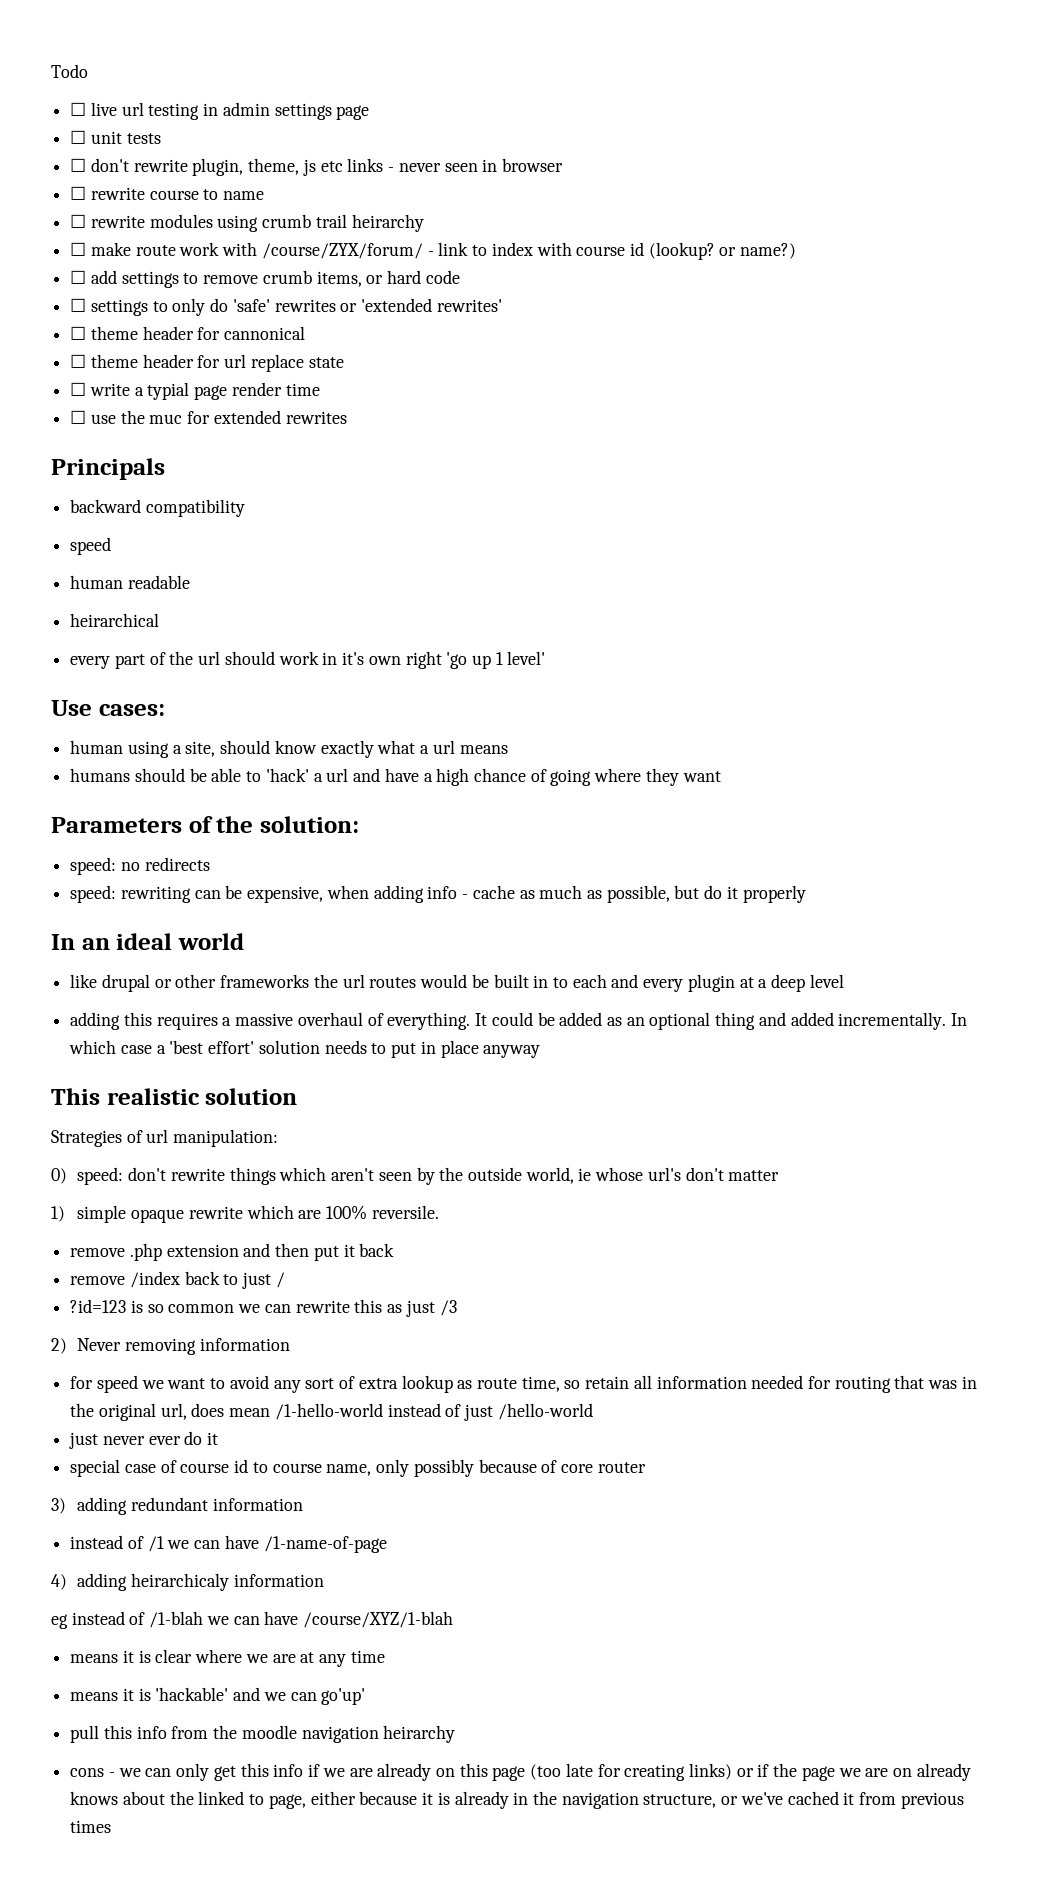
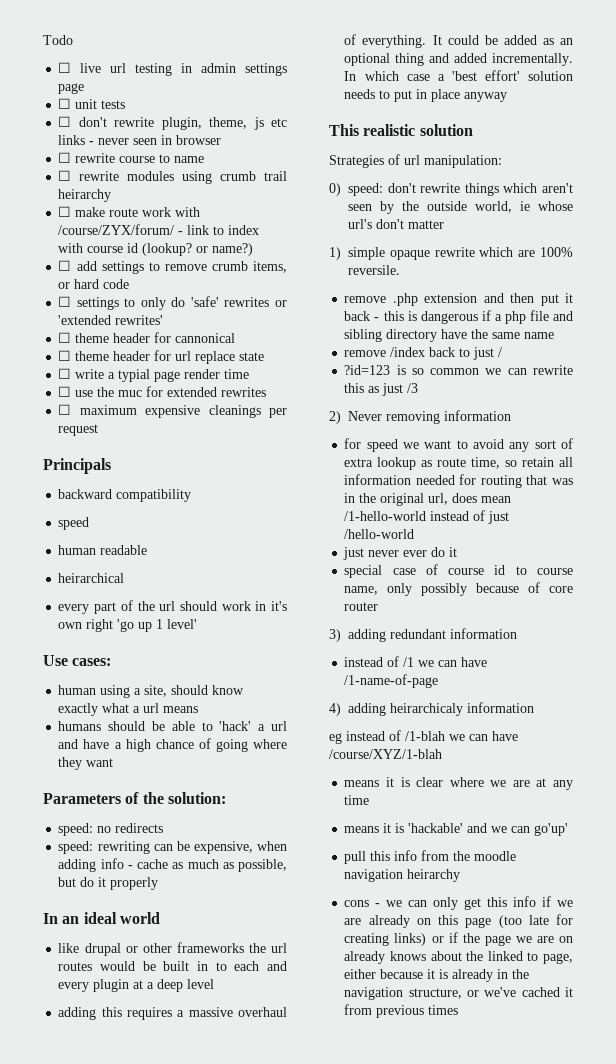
+ ☐ maximum expensive cleanings per request
- remove .php extension and then put it back
+ remove .php extension and then put it back - this is dangerous if a php file and sibling directory have the same name

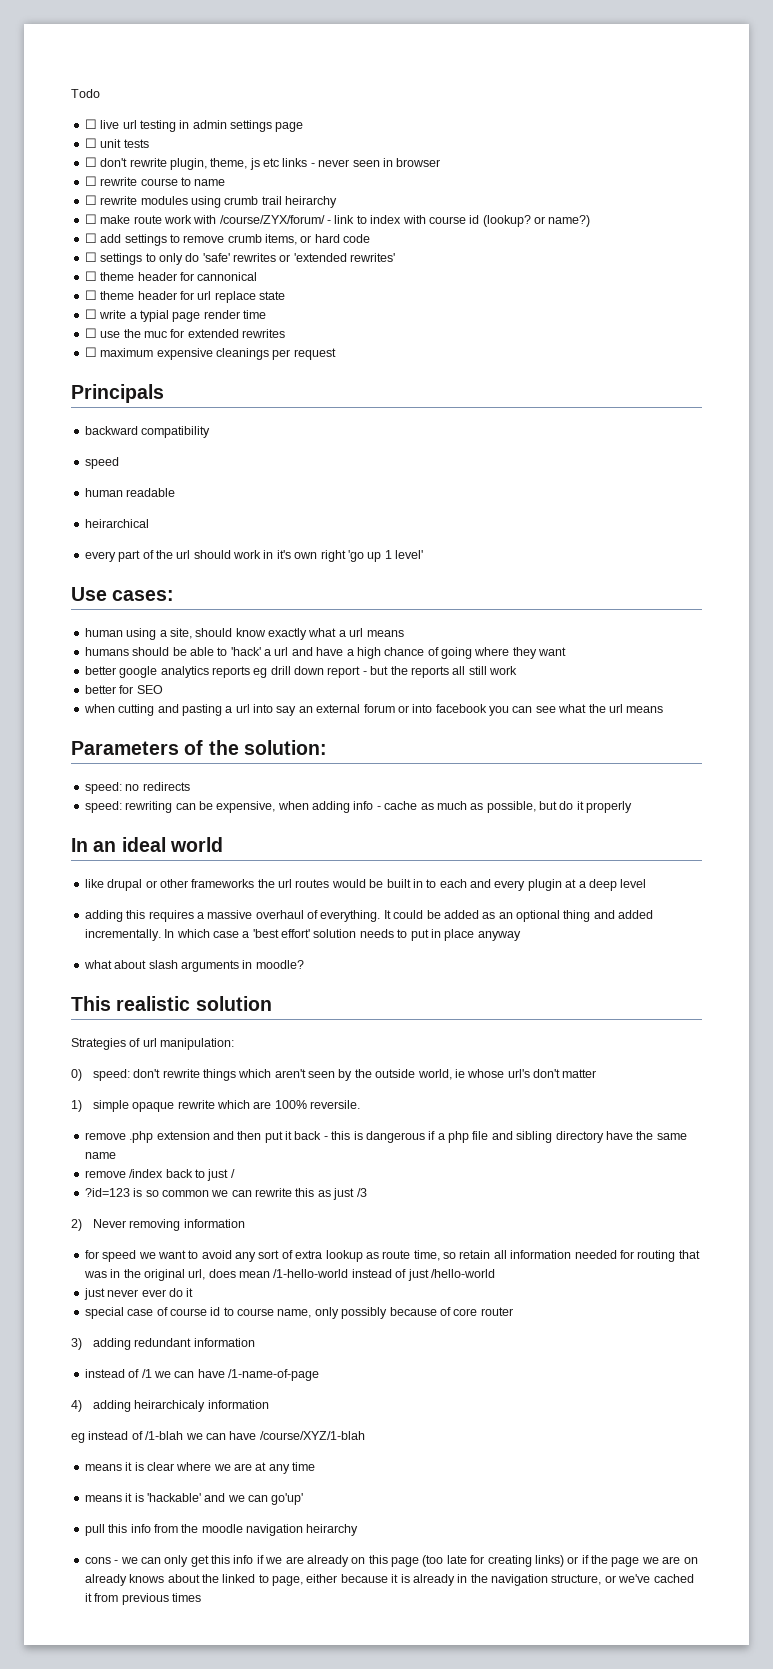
+ better google analytics reports eg drill down report - but the reports all still work
+ better for SEO
+ when cutting and pasting a url into say an external forum or into facebook you can see what the url means
+ what about slash arguments in moodle?

